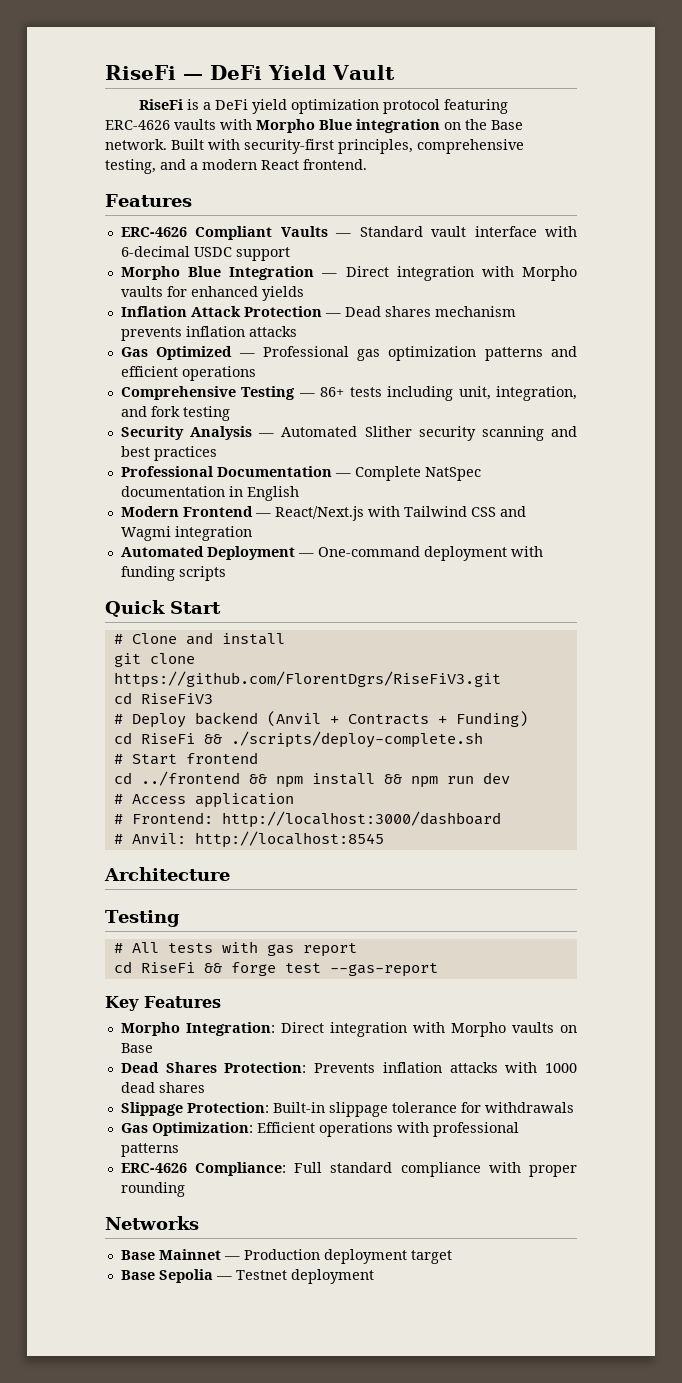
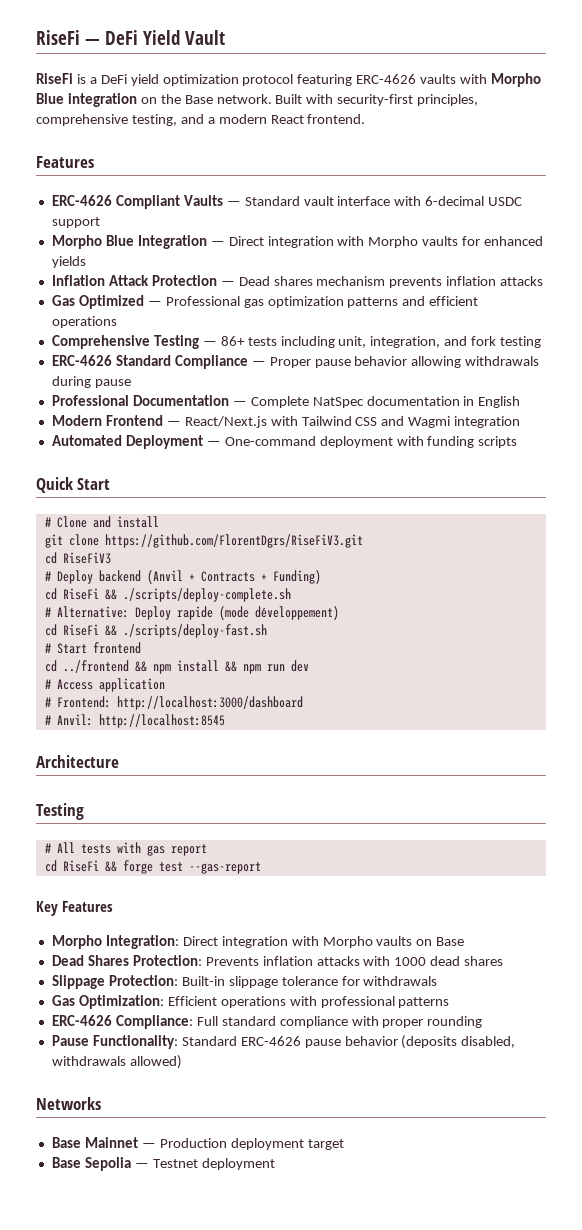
- Security Analysis — Automated Slither security scanning and best practices
+ ERC-4626 Standard Compliance — Proper pause behavior allowing withdrawals during pause
+ # Alternative: Deploy rapide (mode développement)
+ cd RiseFi && ./scripts/deploy-fast.sh
+ Pause Functionality: Standard ERC-4626 pause behavior (deposits disabled, withdrawals allowed)

